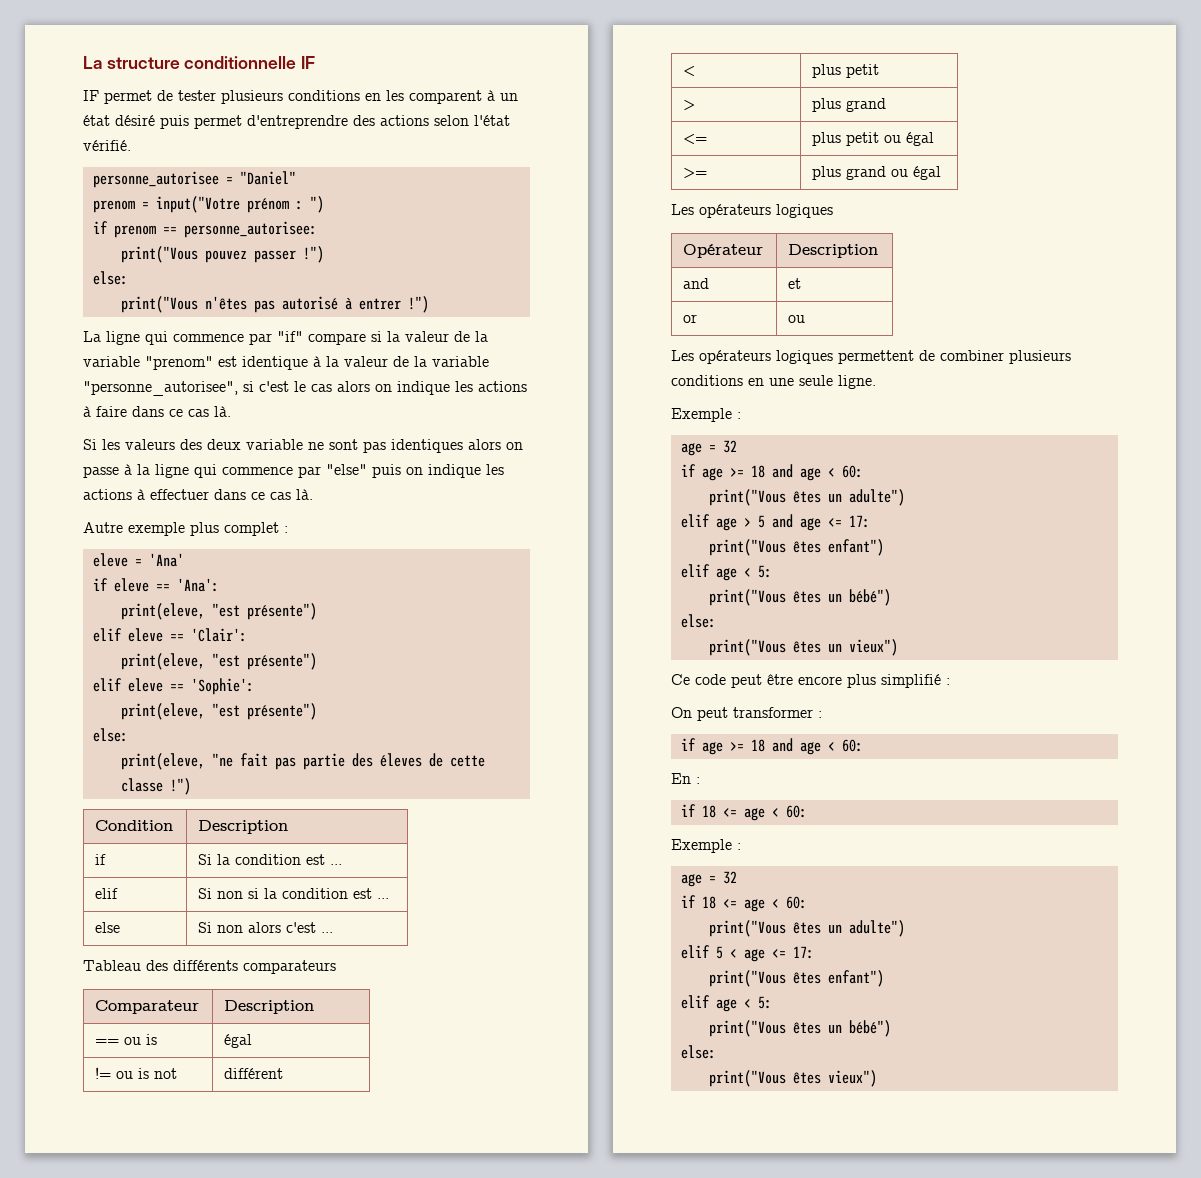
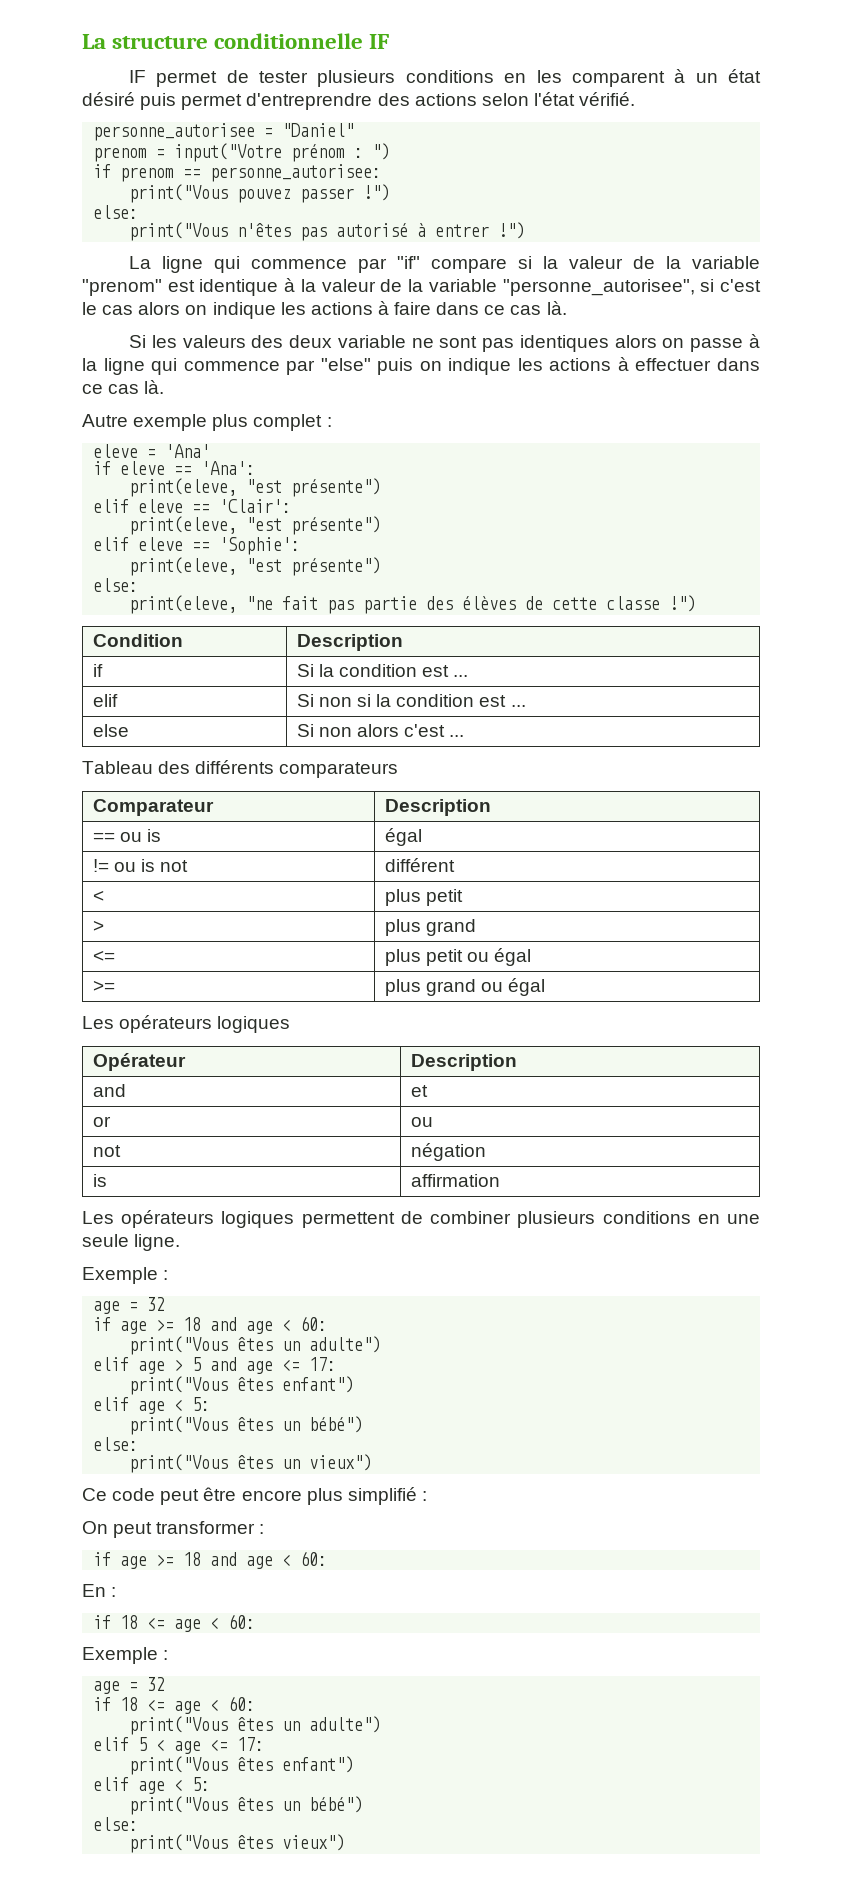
- print(eleve, "ne fait pas partie des éleves de cette classe !")
+ print(eleve, "ne fait pas partie des élèves de cette classe !")
+ not | négation
+ is | affirmation

